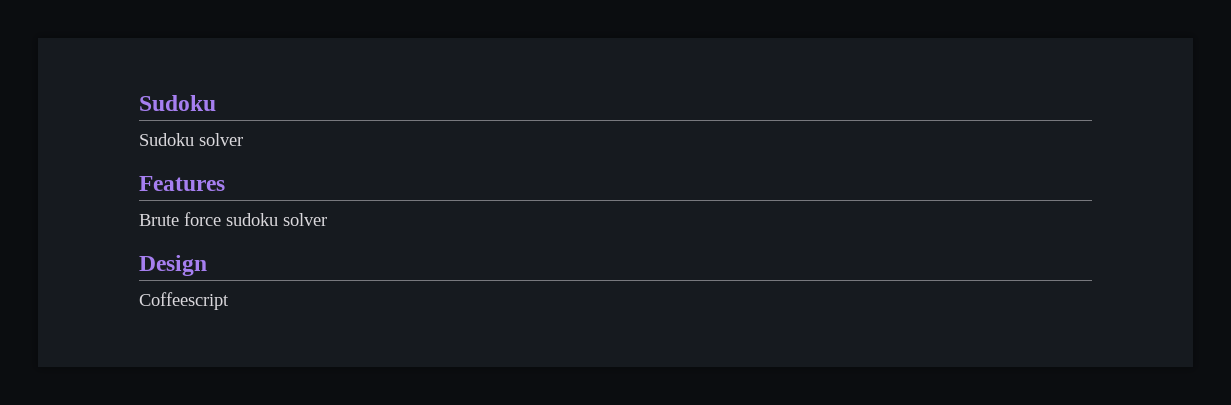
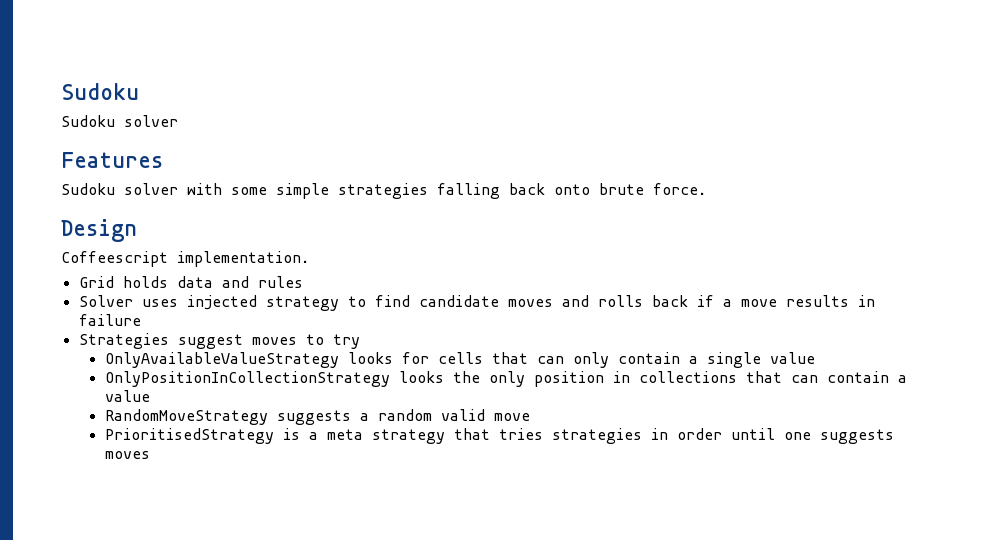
- Brute force sudoku solver
+ Sudoku solver with some simple strategies falling back onto brute force.
  Design
- Coffeescript
+ Coffeescript implementation.
+ Grid holds data and rules
+ Solver uses injected strategy to find candidate moves and rolls back if a move results in failure
+ Strategies suggest moves to try
+ OnlyAvailableValueStrategy looks for cells that can only contain a single value
+ OnlyPositionInCollectionStrategy looks the only position in collections that can contain a value
+ RandomMoveStrategy suggests a random valid move
+ PrioritisedStrategy is a meta strategy that tries strategies in order until one suggests moves

